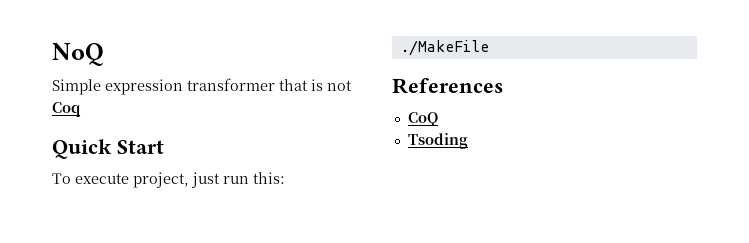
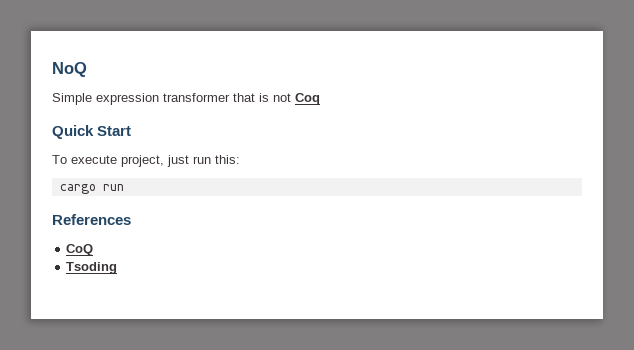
- ./MakeFile
+ cargo run

